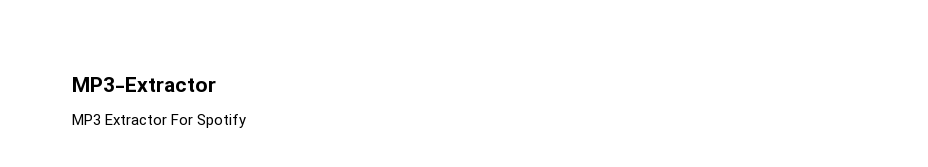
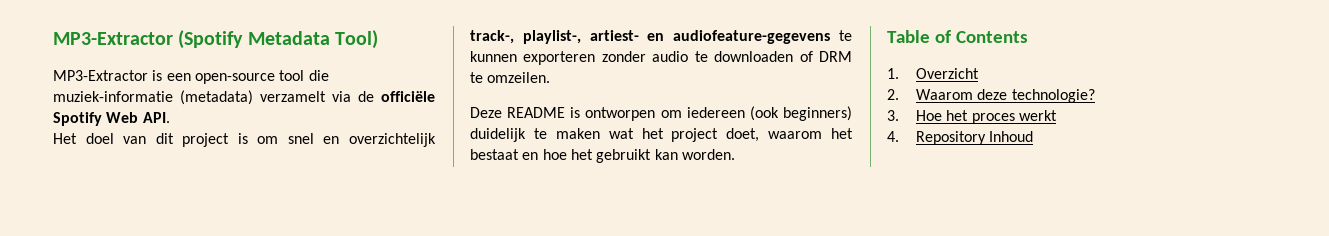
- MP3-Extractor
- MP3 Extractor For Spotify
+ MP3-Extractor (Spotify Metadata Tool)
+ MP3-Extractor is een open-source tool die muziek-informatie (metadata) verzamelt via de officiële Spotify Web API.
+ Het doel van dit project is om snel en overzichtelijk track-, playlist-, artiest- en audiofeature-gegevens te kunnen exporteren zonder audio te downloaden of DRM te omzeilen.
+ Deze README is ontworpen om iedereen (ook beginners) duidelijk te maken wat het project doet, waarom het bestaat en hoe het gebruikt kan worden.
+ Table of Contents
+ 1. Overzicht
+ 2. Waarom deze technologie?
+ 3. Hoe het proces werkt
+ 4. Repository Inhoud

